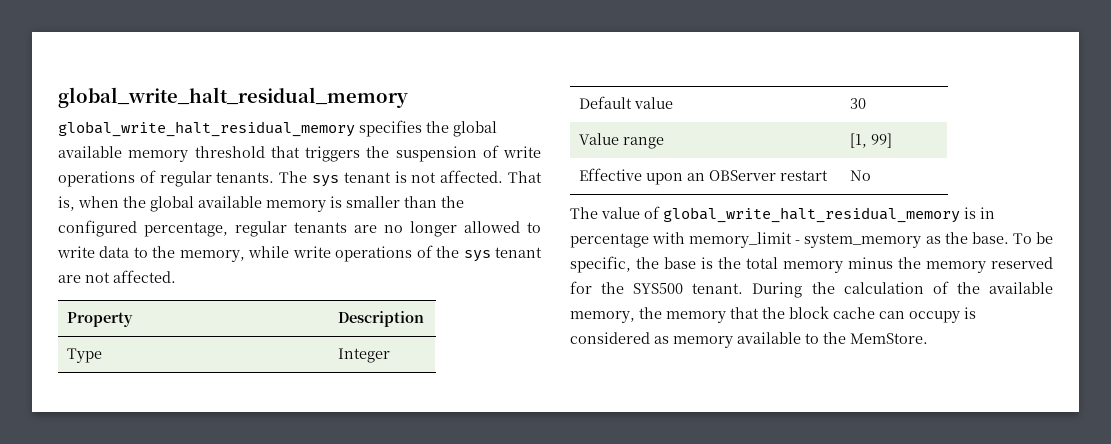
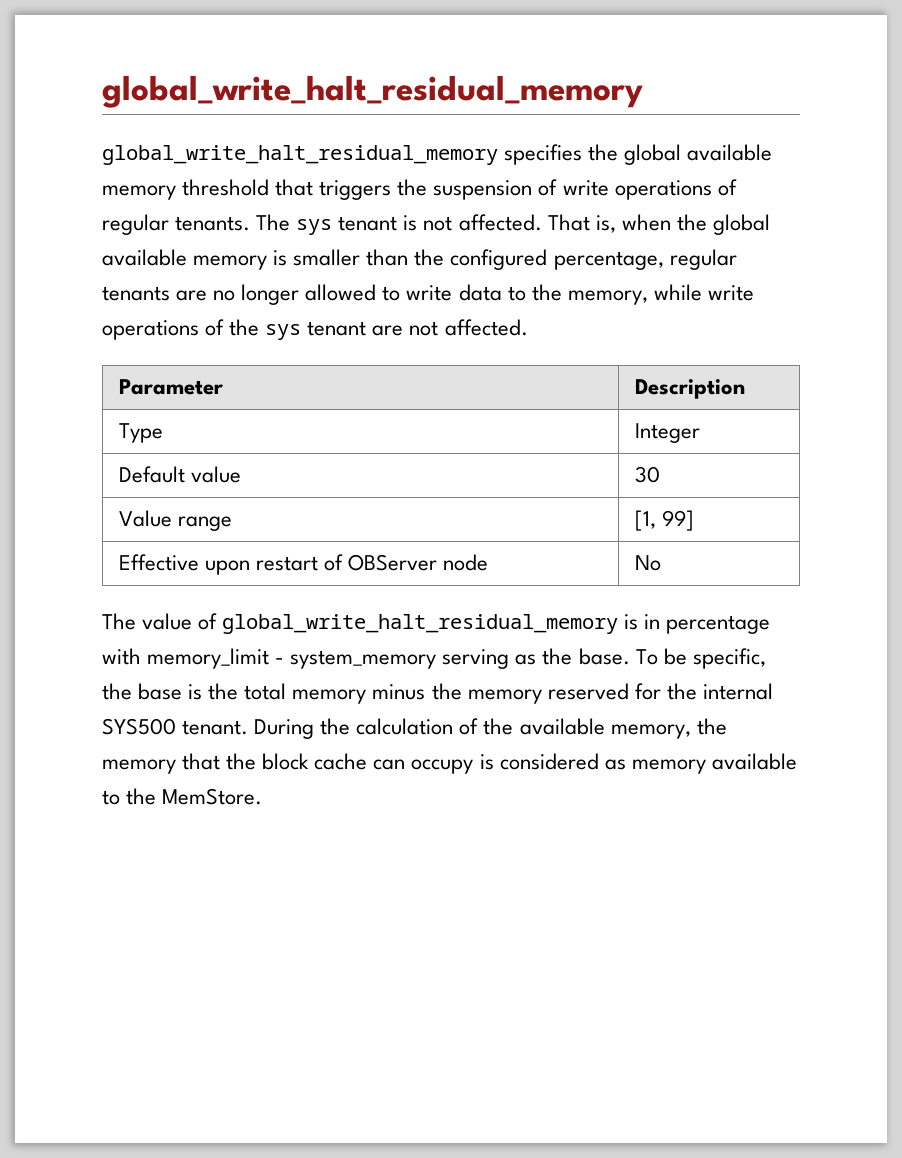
- Property | Description
+ Parameter | Description
- Effective upon an OBServer restart | No
+ Effective upon restart of OBServer node | No
- The value of global_write_halt_residual_memory is in percentage with memory_limit - system_memory as the base.
+ The value of global_write_halt_residual_memory is in percentage with memory_limit - system_memory serving as the base.
- To be specific, the base is the total memory minus the memory reserved for the SYS500 tenant.
+ To be specific, the base is the total memory minus the memory reserved for the internal SYS500 tenant.

